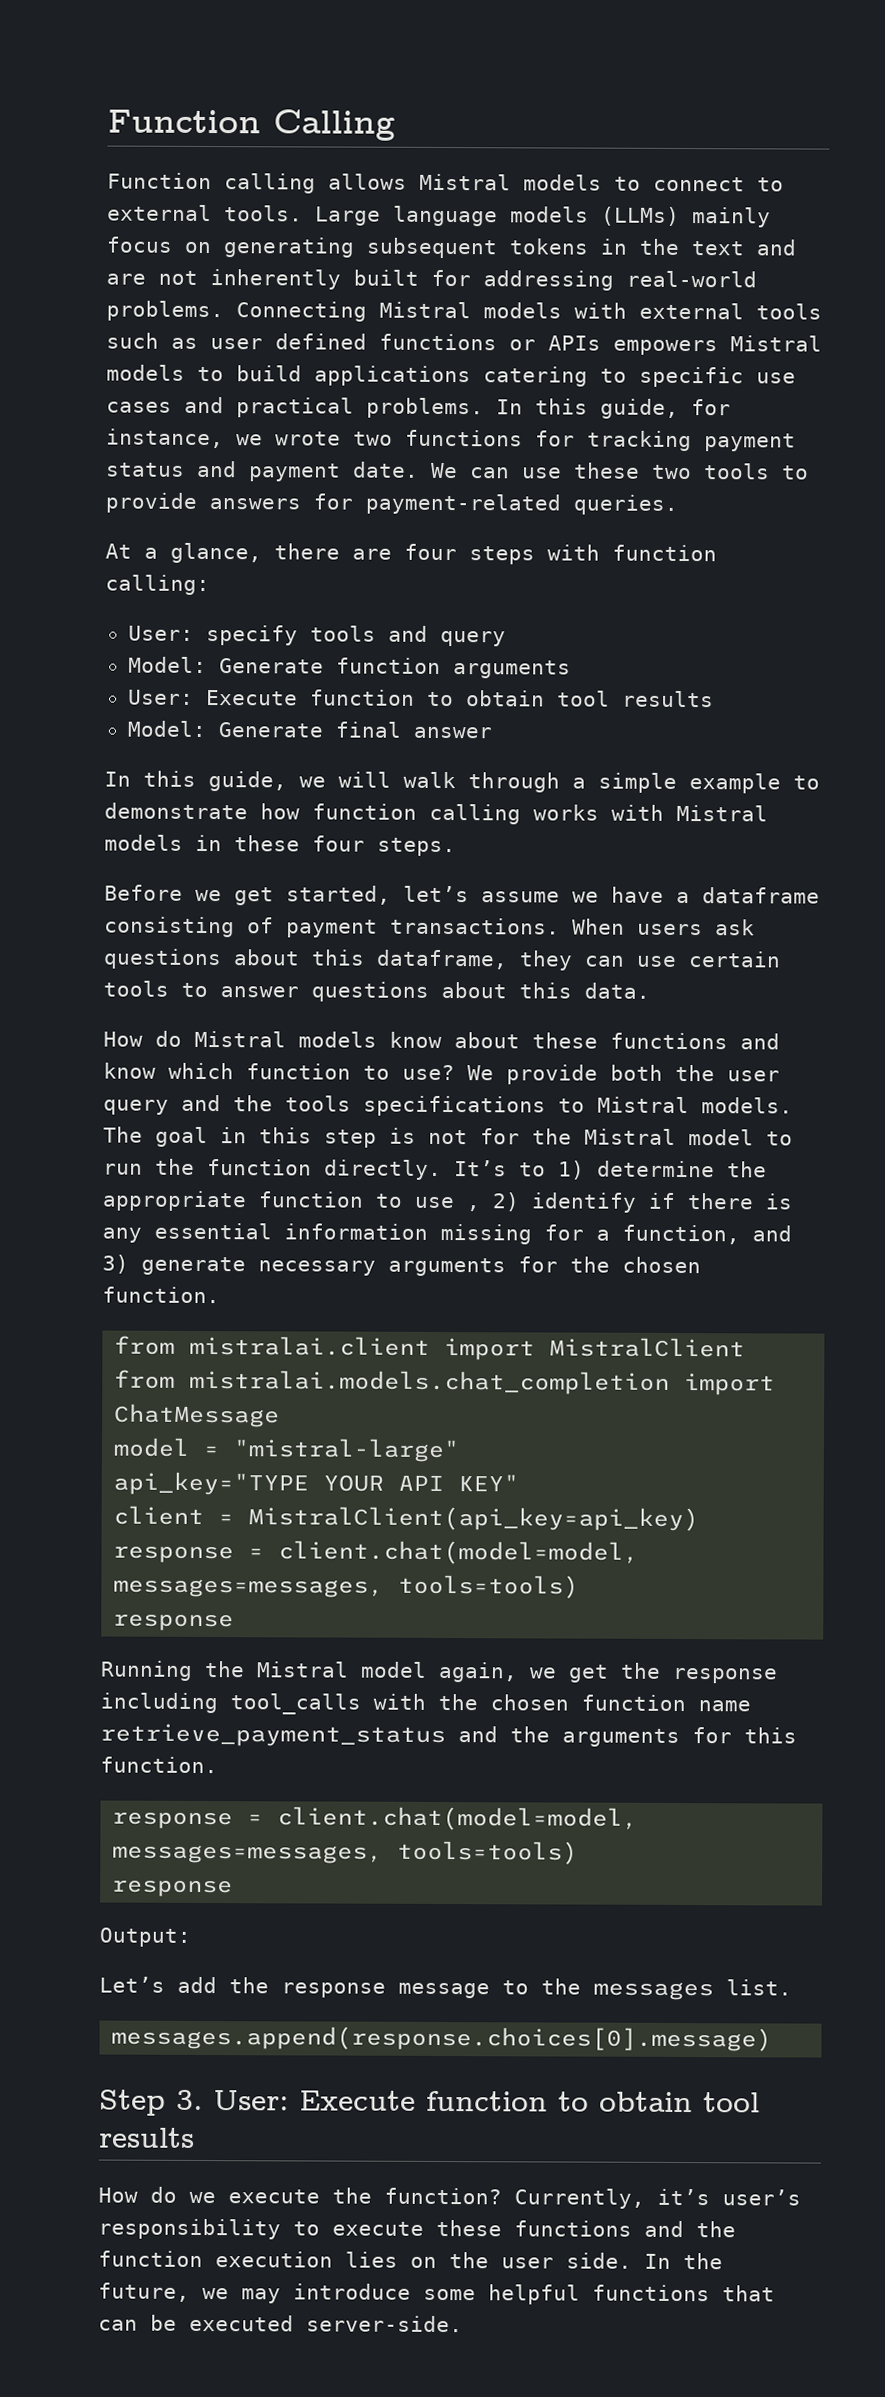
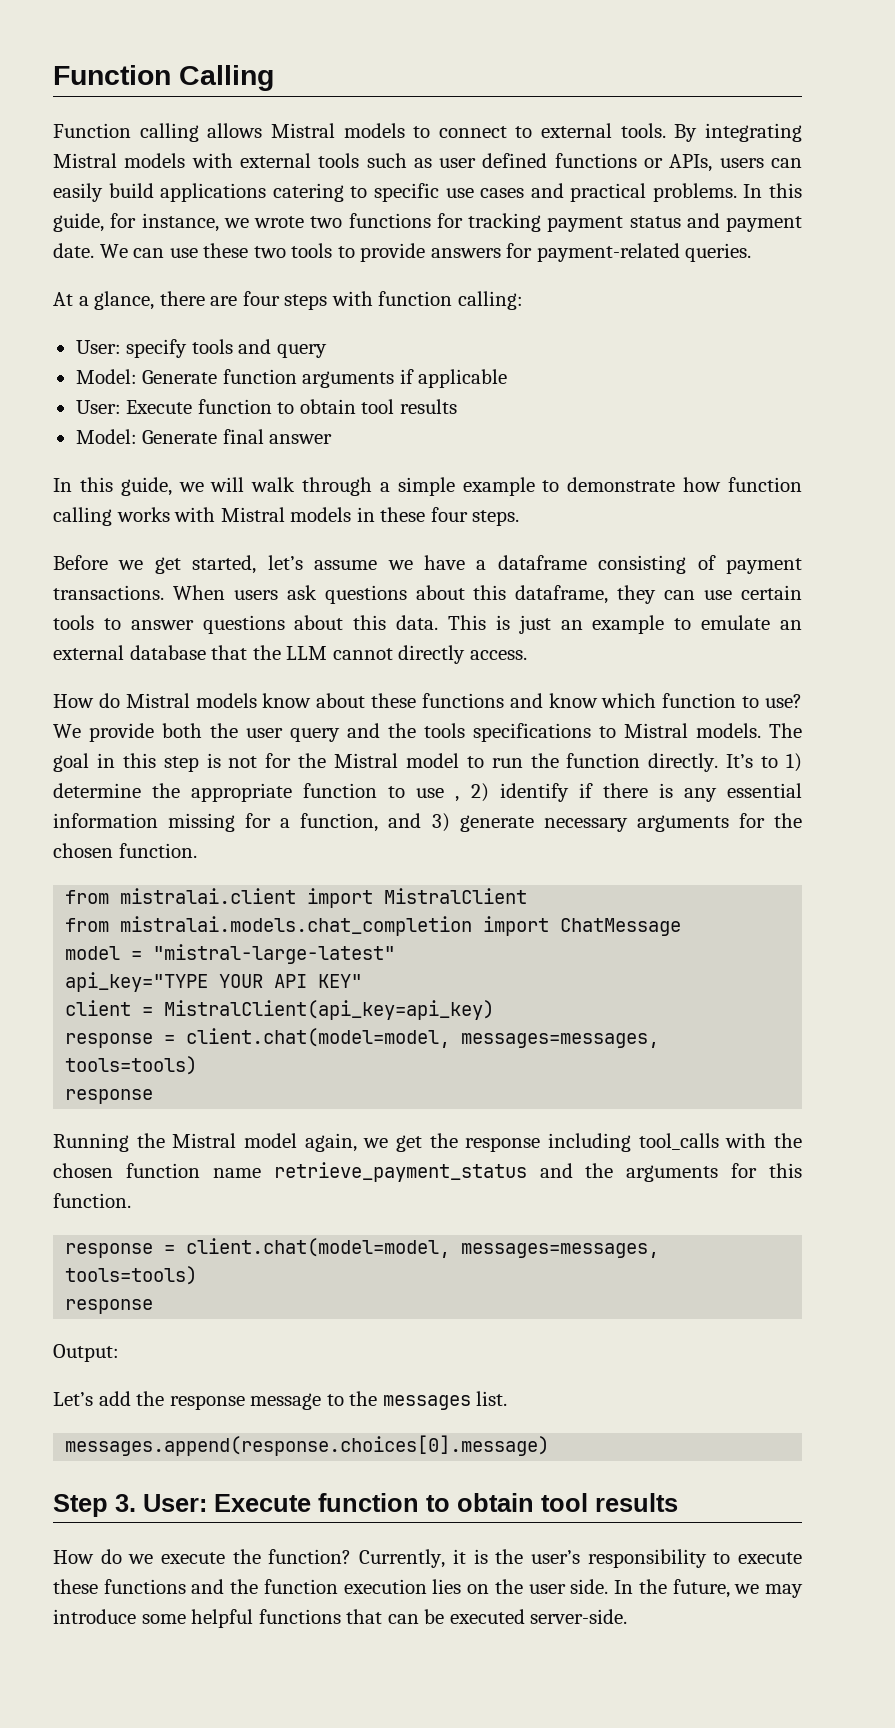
- Large language models (LLMs) mainly focus on generating subsequent tokens in the text and are not inherently built for addressing real-world problems. Connecting Mistral models with external tools such as user defined functions or APIs empowers Mistral models to build applications catering to specific use cases and practical problems.
+ By integrating Mistral models with external tools such as user defined functions or APIs, users can easily build applications catering to specific use cases and practical problems.
- Model: Generate function arguments
+ Model: Generate function arguments if applicable
+ This is just an example to emulate an external database that the LLM cannot directly access.
- model = "mistral-large"
+ model = "mistral-large-latest"
- Currently, it’s user’s responsibility to execute these functions and the function execution lies on the user side.
+ Currently, it is the user’s responsibility to execute these functions and the function execution lies on the user side.

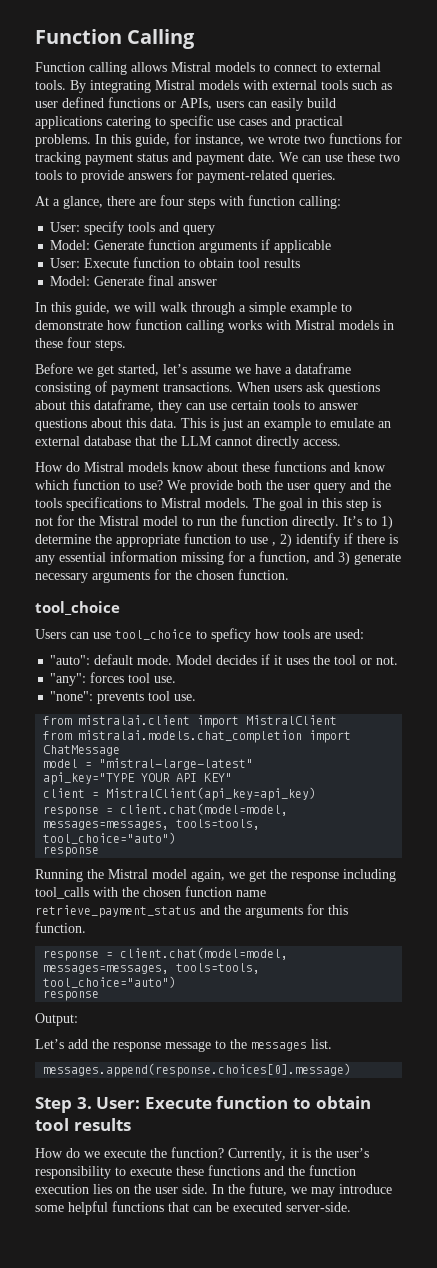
  It’s to 1) determine the appropriate function to use , 2) identify if there is any essential information missing for a function, and 3) generate necessary arguments for the chosen function.
+ tool_choice
+ Users can use tool_choice to speficy how tools are used:
+ "auto": default mode. Model decides if it uses the tool or not.
+ "any": forces tool use.
+ "none": prevents tool use.
  client = MistralClient(api_key=api_key)
- response = client.chat(model=model, messages=messages, tools=tools)
+ response = client.chat(model=model, messages=messages, tools=tools, tool_choice="auto")
  Running the Mistral model again, we get the response including tool_calls with the chosen function name retrieve_payment_status and the arguments for this function.
- response = client.chat(model=model, messages=messages, tools=tools)
+ response = client.chat(model=model, messages=messages, tools=tools, tool_choice="auto")

